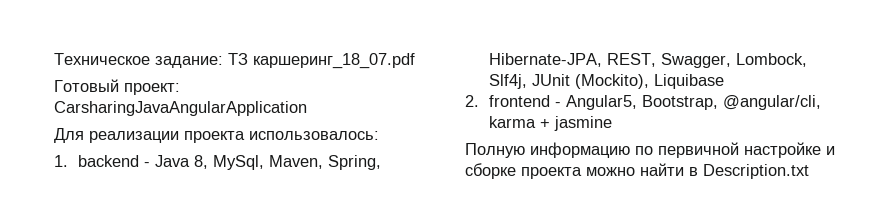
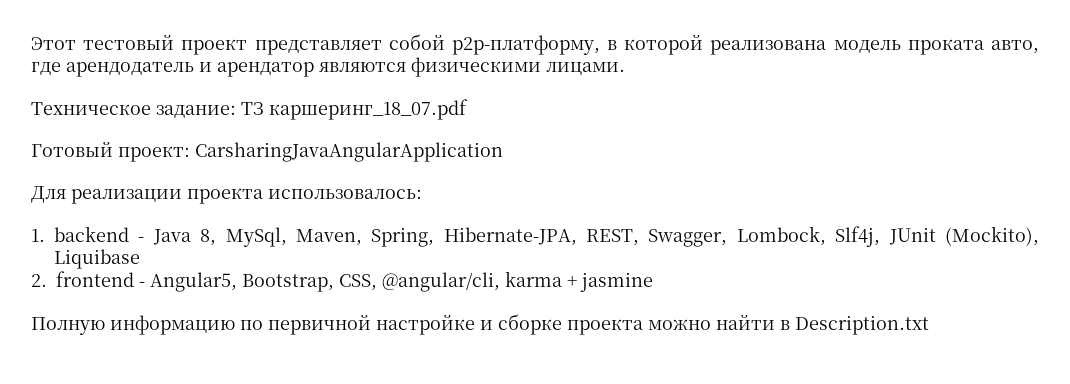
+ Этот тестовый проект представляет собой p2p-платформу, в которой реализована модель проката авто, где арендодатель и арендатор являются физическими лицами.
- 2. frontend - Angular5, Bootstrap, @angular/cli, karma + jasmine
+ 2. frontend - Angular5, Bootstrap, CSS, @angular/cli, karma + jasmine

